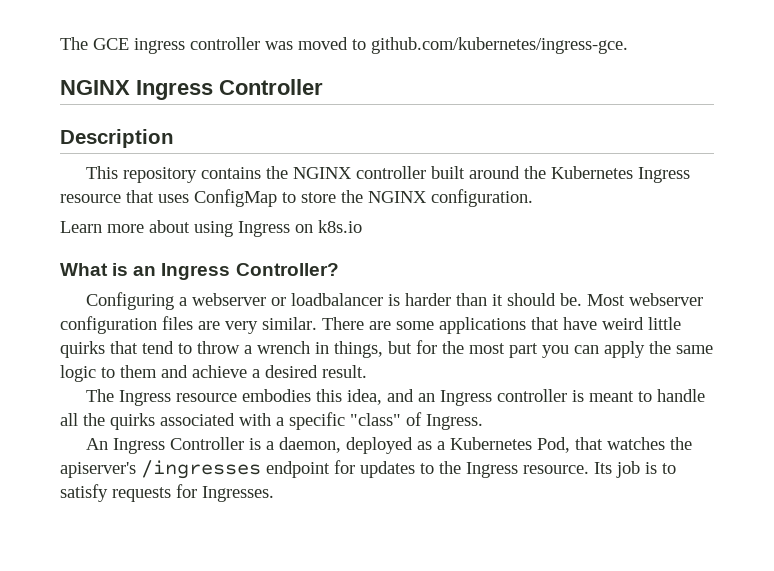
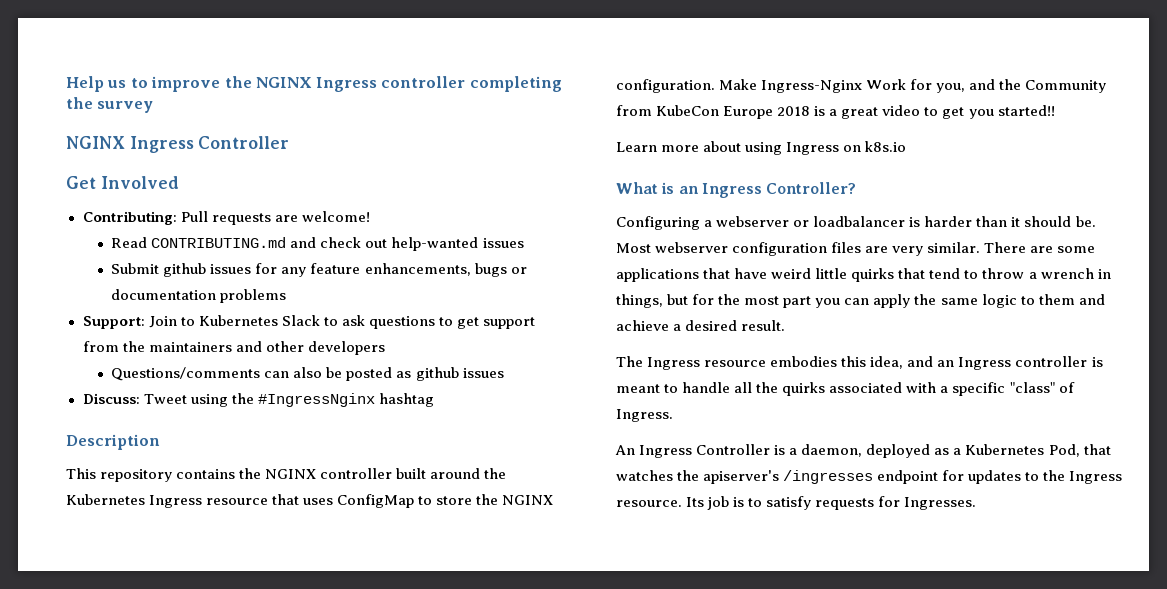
- The GCE ingress controller was moved to github.com/kubernetes/ingress-gce.
+ Help us to improve the NGINX Ingress controller completing the survey
  NGINX Ingress Controller
+ Get Involved
+ Contributing: Pull requests are welcome!
+ Read CONTRIBUTING.md and check out help-wanted issues
+ Submit github issues for any feature enhancements, bugs or documentation problems
+ Support: Join to Kubernetes Slack to ask questions to get support from the maintainers and other developers
+ Questions/comments can also be posted as github issues
+ Discuss: Tweet using the #IngressNginx hashtag
+ Make Ingress-Nginx Work for you, and the Community from KubeCon Europe 2018 is a great video to get you started!!

